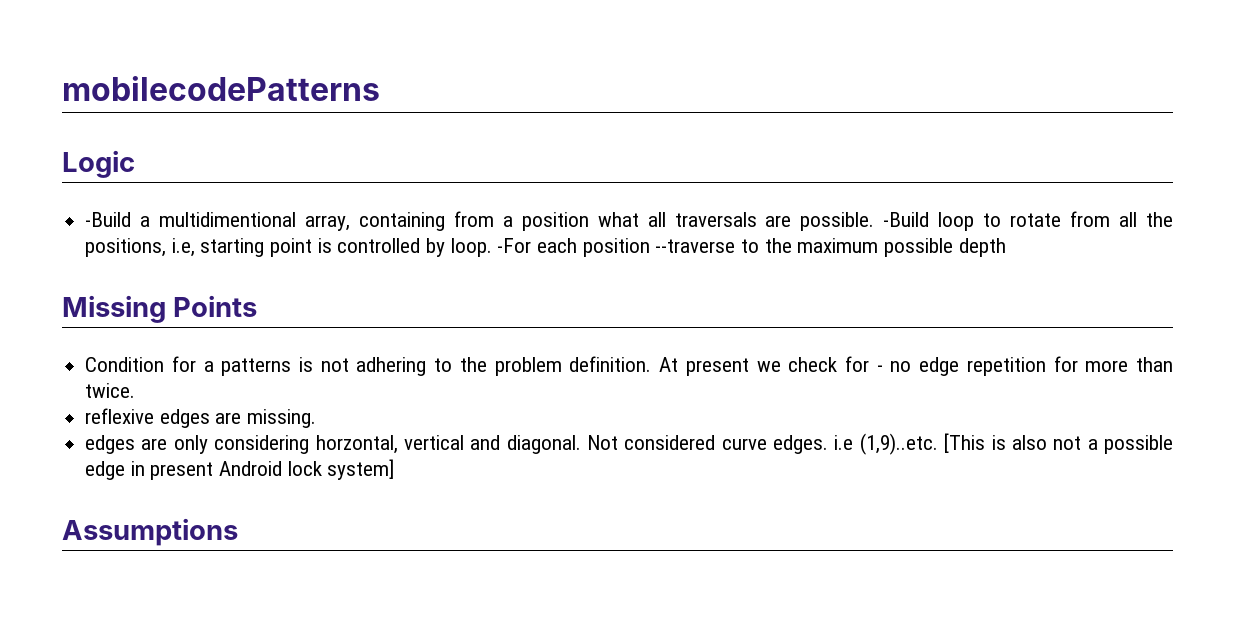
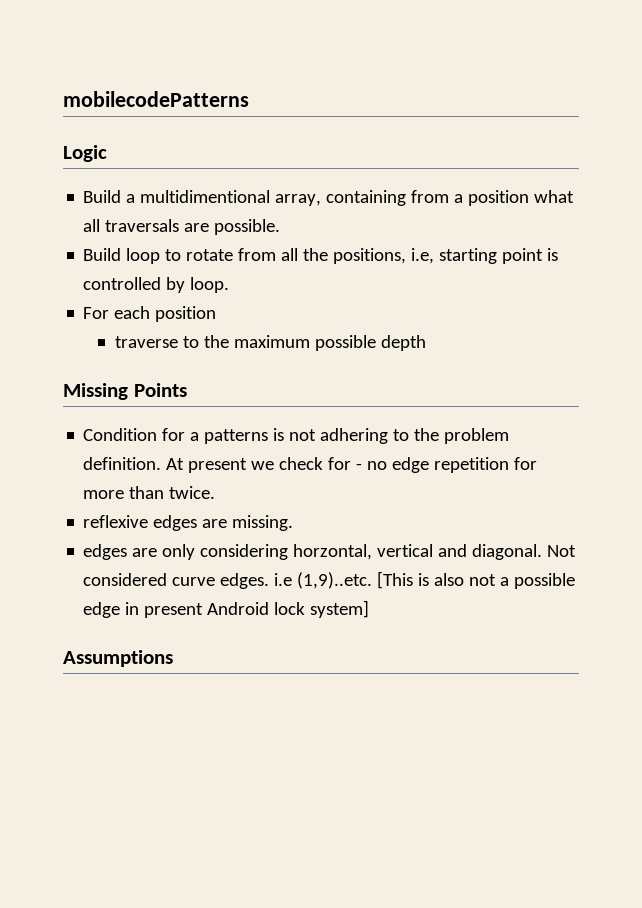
- -Build a multidimentional array, containing from a position what all traversals are possible. -Build loop to rotate from all the positions, i.e, starting point is controlled by loop. -For each position --traverse to the maximum possible depth
+ Build a multidimentional array, containing from a position what all traversals are possible.
+ Build loop to rotate from all the positions, i.e, starting point is controlled by loop.
+ For each position
+ traverse to the maximum possible depth

